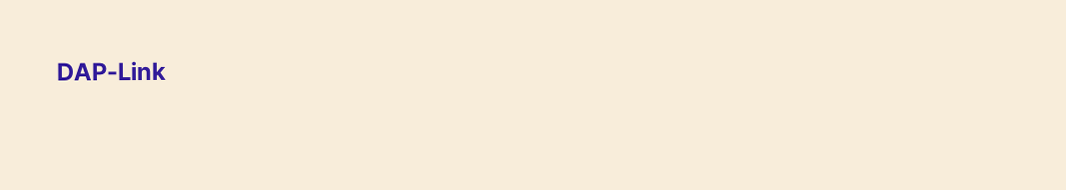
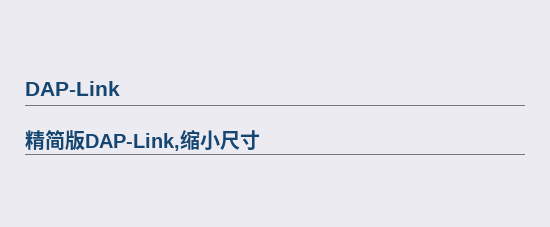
+ 精简版DAP-Link,缩小尺寸

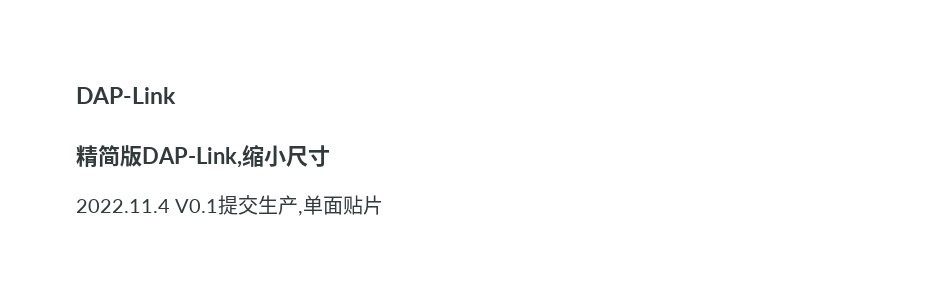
+ 2022.11.4 V0.1提交生产,单面贴片

